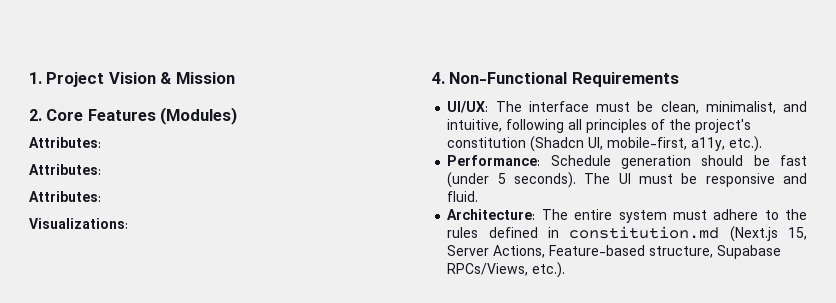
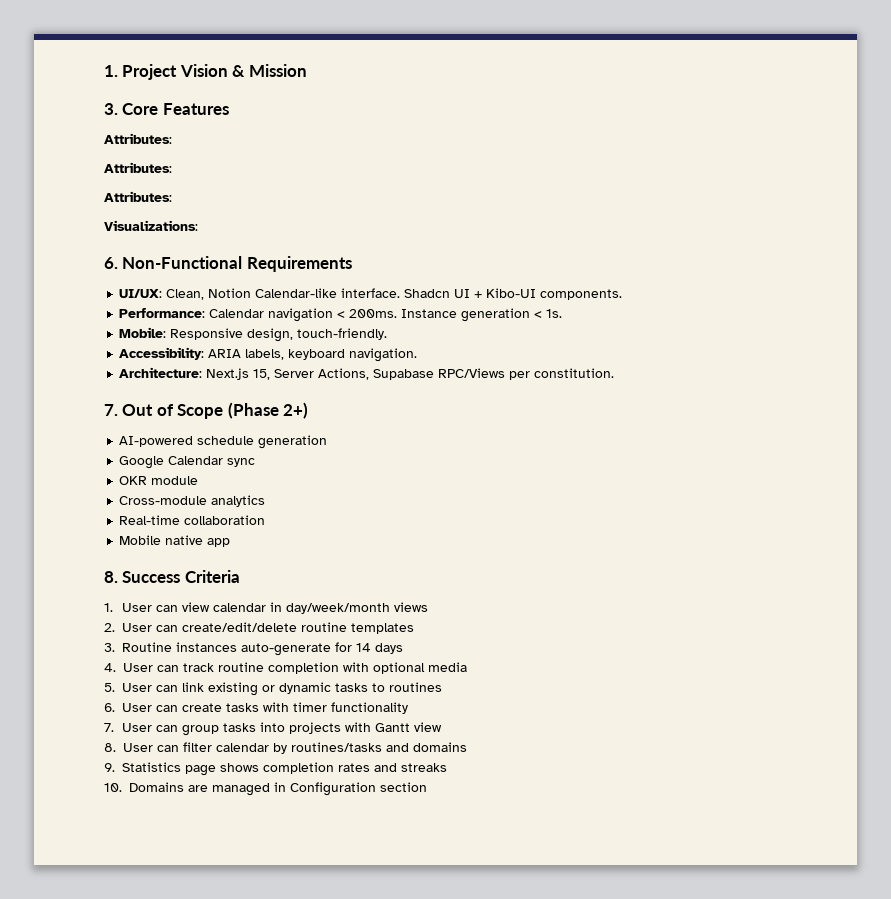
- 2. Core Features (Modules)
+ 3. Core Features
- 4. Non-Functional Requirements
+ 6. Non-Functional Requirements
- UI/UX: The interface must be clean, minimalist, and intuitive, following all principles of the project's constitution (Shadcn UI, mobile-first, a11y, etc.).
- Performance: Schedule generation should be fast (under 5 seconds). The UI must be responsive and fluid.
- Architecture: The entire system must adhere to the rules defined in constitution.md (Next.js 15, Server Actions, Feature-based structure, Supabase RPCs/Views, etc.).
+ UI/UX: Clean, Notion Calendar-like interface. Shadcn UI + Kibo-UI components.
+ Performance: Calendar navigation < 200ms. Instance generation < 1s.
+ Mobile: Responsive design, touch-friendly.
+ Accessibility: ARIA labels, keyboard navigation.
+ Architecture: Next.js 15, Server Actions, Supabase RPC/Views per constitution.
+ 7. Out of Scope (Phase 2+)
+ AI-powered schedule generation
+ Google Calendar sync
+ OKR module
+ Cross-module analytics
+ Real-time collaboration
+ Mobile native app
+ 8. Success Criteria
+ 1. User can view calendar in day/week/month views
+ 2. User can create/edit/delete routine templates
+ 3. Routine instances auto-generate for 14 days
+ 4. User can track routine completion with optional media
+ 5. User can link existing or dynamic tasks to routines
+ 6. User can create tasks with timer functionality
+ 7. User can group tasks into projects with Gantt view
+ 8. User can filter calendar by routines/tasks and domains
+ 9. Statistics page shows completion rates and streaks
+ 10. Domains are managed in Configuration section

